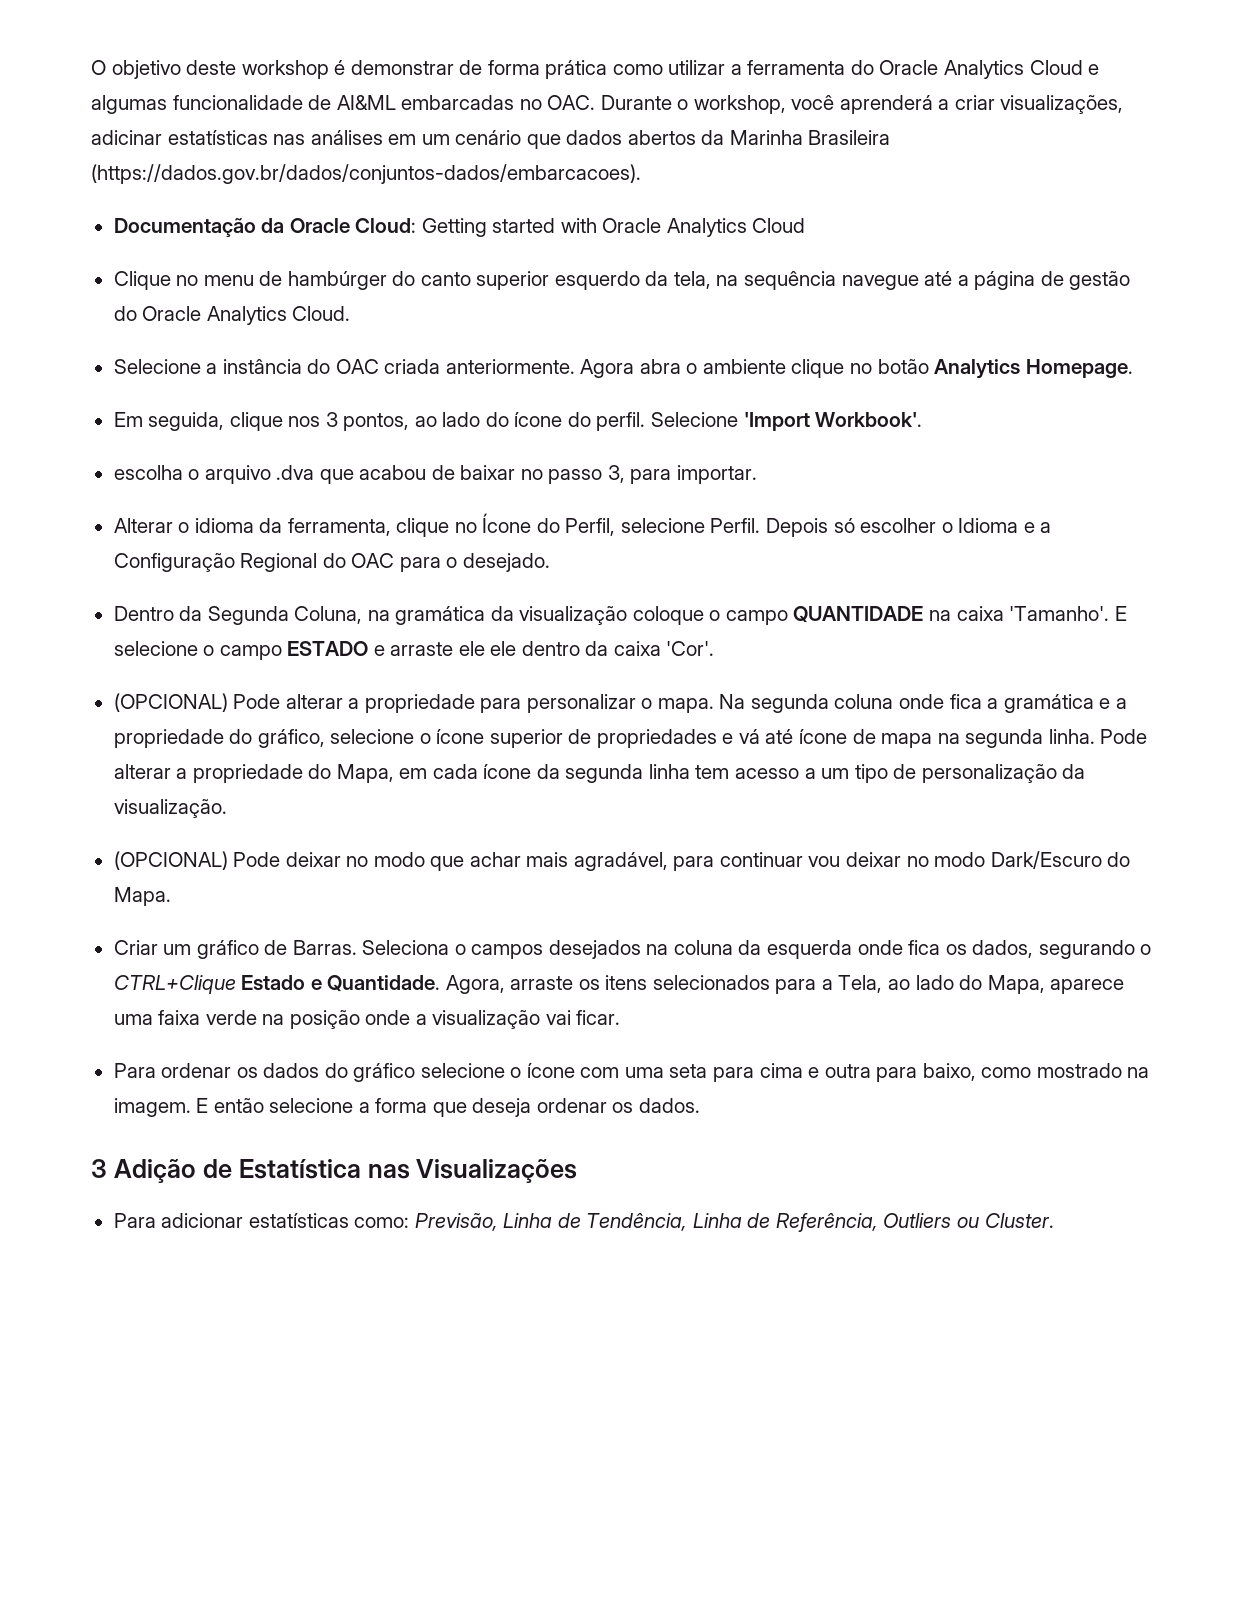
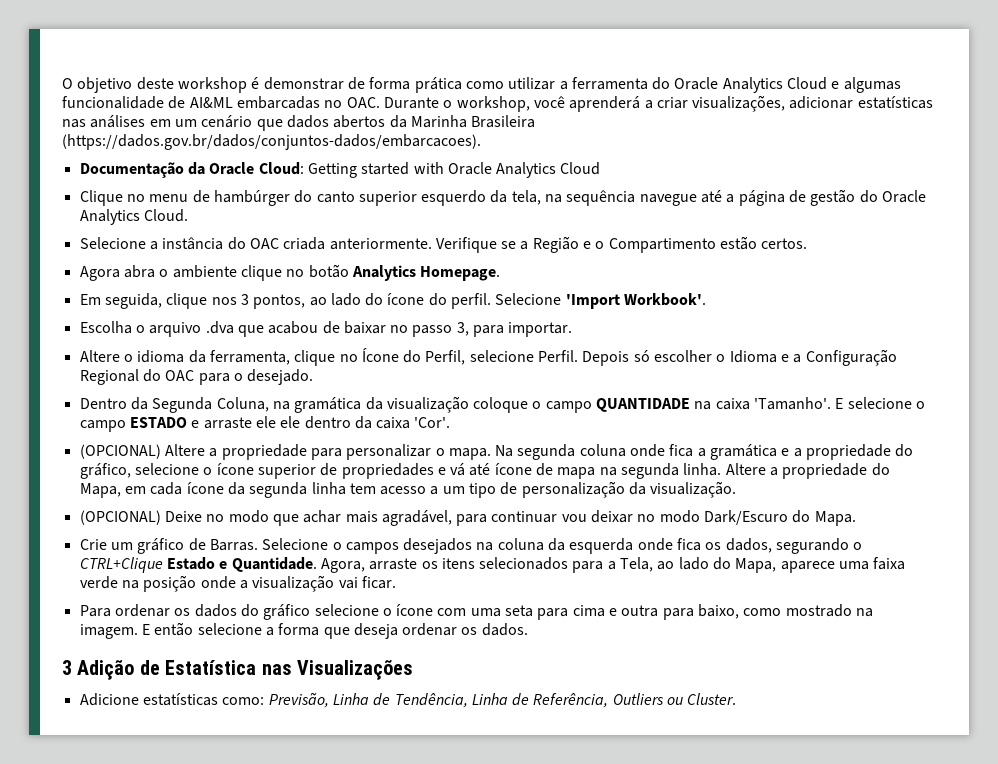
- O objetivo deste workshop é demonstrar de forma prática como utilizar a ferramenta do Oracle Analytics Cloud e algumas funcionalidade de AI&ML embarcadas no OAC. Durante o workshop, você aprenderá a criar visualizações, adicinar estatísticas nas análises em um cenário que dados abertos da Marinha Brasileira (https://dados.gov.br/dados/conjuntos-dados/embarcacoes).
+ O objetivo deste workshop é demonstrar de forma prática como utilizar a ferramenta do Oracle Analytics Cloud e algumas funcionalidade de AI&ML embarcadas no OAC. Durante o workshop, você aprenderá a criar visualizações, adicionar estatísticas nas análises em um cenário que dados abertos da Marinha Brasileira (https://dados.gov.br/dados/conjuntos-dados/embarcacoes).
- Selecione a instância do OAC criada anteriormente. Agora abra o ambiente clique no botão Analytics Homepage.
+ Selecione a instância do OAC criada anteriormente. Verifique se a Região e o Compartimento estão certos.
+ Agora abra o ambiente clique no botão Analytics Homepage.
- escolha o arquivo .dva que acabou de baixar no passo 3, para importar.
+ Escolha o arquivo .dva que acabou de baixar no passo 3, para importar.
- Alterar o idioma da ferramenta, clique no Ícone do Perfil, selecione Perfil.
+ Altere o idioma da ferramenta, clique no Ícone do Perfil, selecione Perfil.
- (OPCIONAL) Pode alterar a propriedade para personalizar o mapa.
+ (OPCIONAL) Altere a propriedade para personalizar o mapa.
- Pode alterar a propriedade do Mapa, em cada ícone da segunda linha tem acesso a um tipo de personalização da visualização.
+ Altere a propriedade do Mapa, em cada ícone da segunda linha tem acesso a um tipo de personalização da visualização.
- (OPCIONAL) Pode deixar no modo que achar mais agradável, para continuar vou deixar no modo Dark/Escuro do Mapa.
+ (OPCIONAL) Deixe no modo que achar mais agradável, para continuar vou deixar no modo Dark/Escuro do Mapa.
- Criar um gráfico de Barras.
+ Crie um gráfico de Barras.
- Seleciona o campos desejados na coluna da esquerda onde fica os dados, segurando o CTRL+Clique Estado e Quantidade.
+ Selecione o campos desejados na coluna da esquerda onde fica os dados, segurando o CTRL+Clique Estado e Quantidade.
- Para adicionar estatísticas como: Previsão, Linha de Tendência, Linha de Referência, Outliers ou Cluster.
+ Adicione estatísticas como: Previsão, Linha de Tendência, Linha de Referência, Outliers ou Cluster.

